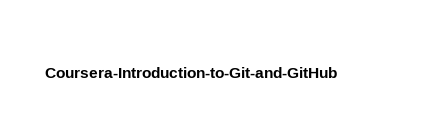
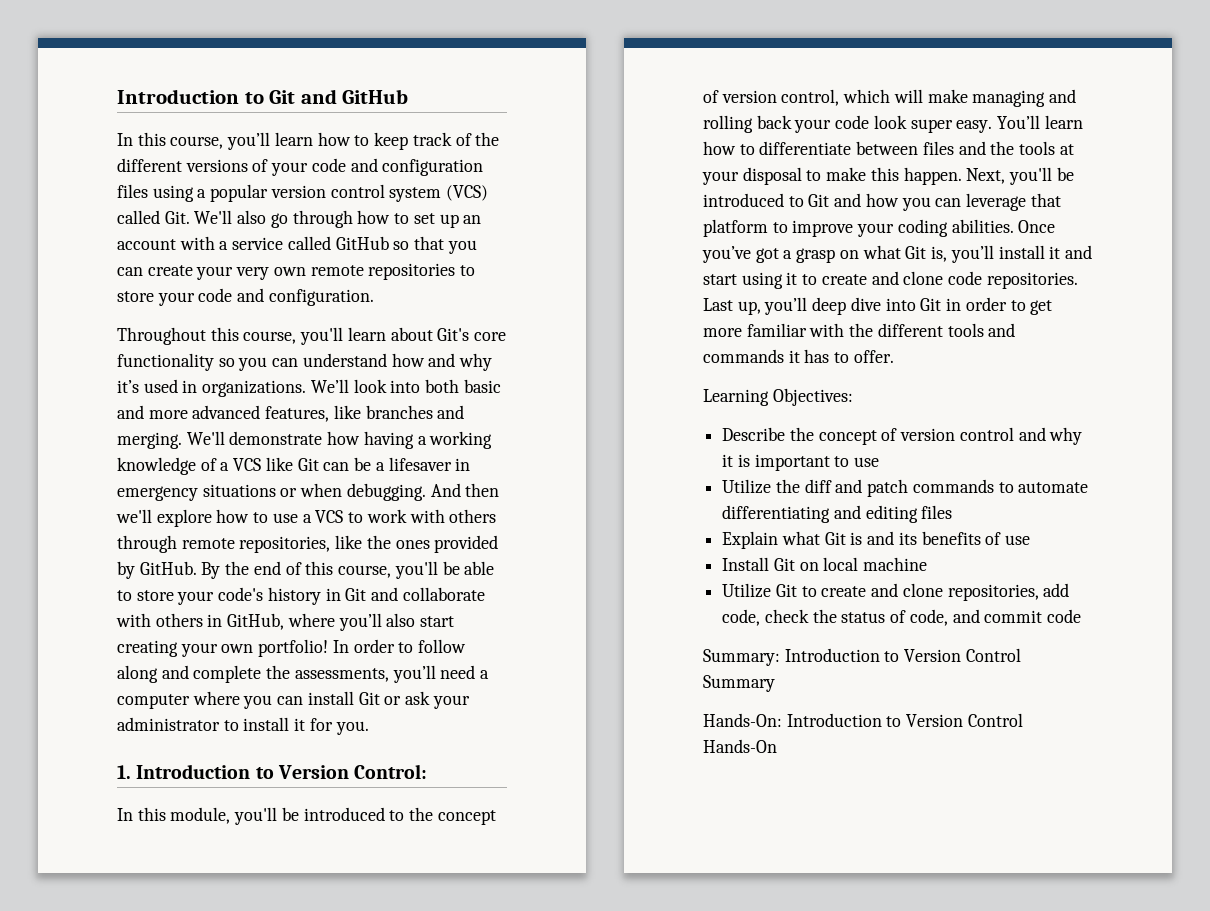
- Coursera-Introduction-to-Git-and-GitHub
+ Introduction to Git and GitHub
+ In this course, you’ll learn how to keep track of the different versions of your code and configuration files using a popular version control system (VCS) called Git. We'll also go through how to set up an account with a service called GitHub so that you can create your very own remote repositories to store your code and configuration.
+ Throughout this course, you'll learn about Git's core functionality so you can understand how and why it’s used in organizations. We’ll look into both basic and more advanced features, like branches and merging. We'll demonstrate how having a working knowledge of a VCS like Git can be a lifesaver in emergency situations or when debugging. And then we'll explore how to use a VCS to work with others through remote repositories, like the ones provided by GitHub. By the end of this course, you'll be able to store your code's history in Git and collaborate with others in GitHub, where you’ll also start creating your own portfolio! In order to follow along and complete the assessments, you’ll need a computer where you can install Git or ask your administrator to install it for you.
+ 1. Introduction to Version Control:
+ In this module, you'll be introduced to the concept of version control, which will make managing and rolling back your code look super easy. You’ll learn how to differentiate between files and the tools at your disposal to make this happen. Next, you'll be introduced to Git and how you can leverage that platform to improve your coding abilities. Once you’ve got a grasp on what Git is, you’ll install it and start using it to create and clone code repositories. Last up, you’ll deep dive into Git in order to get more familiar with the different tools and commands it has to offer.
+ Learning Objectives:
+ Describe the concept of version control and why it is important to use
+ Utilize the diff and patch commands to automate differentiating and editing files
+ Explain what Git is and its benefits of use
+ Install Git on local machine
+ Utilize Git to create and clone repositories, add code, check the status of code, and commit code
+ Summary: Introduction to Version Control Summary
+ Hands-On: Introduction to Version Control Hands-On

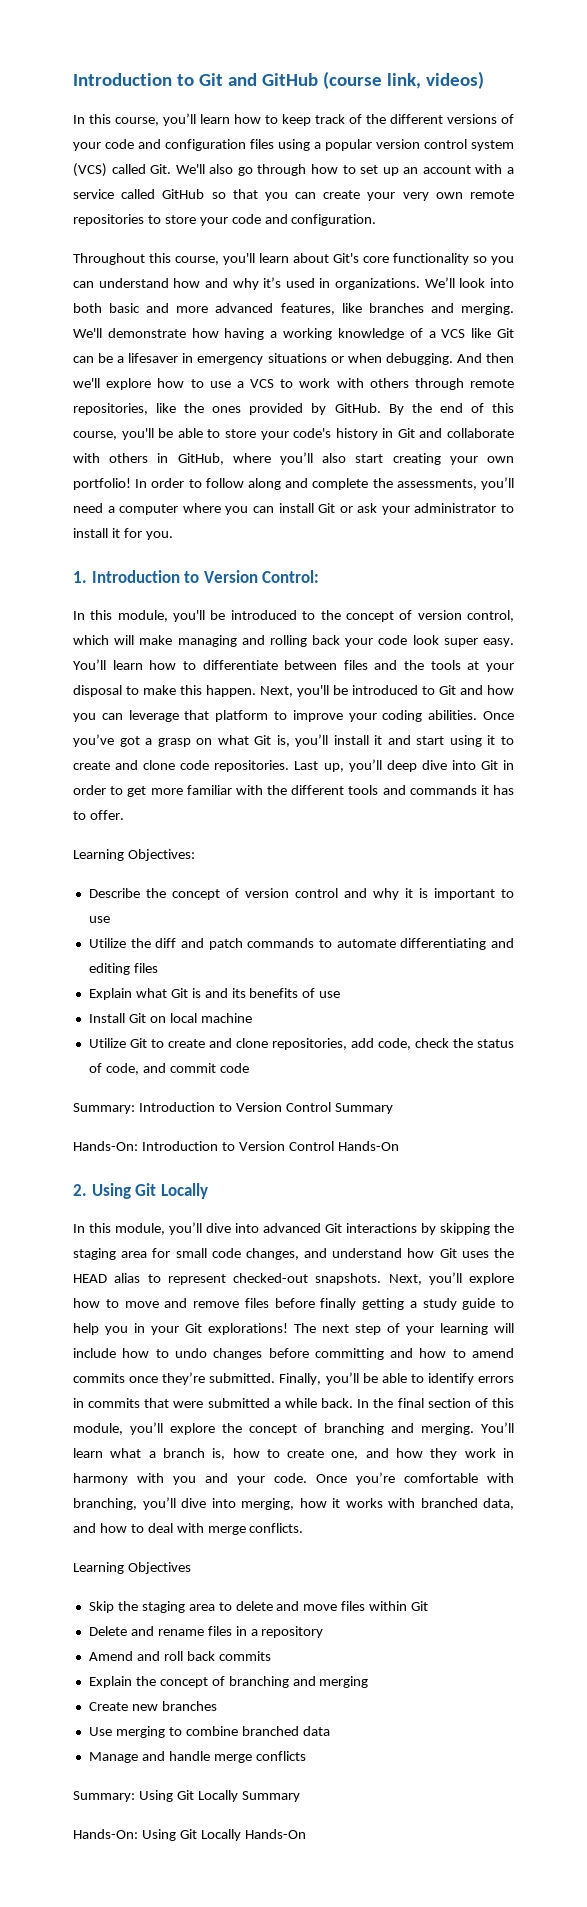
- Introduction to Git and GitHub
+ Introduction to Git and GitHub (course link, videos)
+ 2. Using Git Locally
+ In this module, you’ll dive into advanced Git interactions by skipping the staging area for small code changes, and understand how Git uses the HEAD alias to represent checked-out snapshots. Next, you’ll explore how to move and remove files before finally getting a study guide to help you in your Git explorations! The next step of your learning will include how to undo changes before committing and how to amend commits once they’re submitted. Finally, you’ll be able to identify errors in commits that were submitted a while back. In the final section of this module, you’ll explore the concept of branching and merging. You’ll learn what a branch is, how to create one, and how they work in harmony with you and your code. Once you’re comfortable with branching, you’ll dive into merging, how it works with branched data, and how to deal with merge conflicts.
+ Learning Objectives
+ Skip the staging area to delete and move files within Git
+ Delete and rename files in a repository
+ Amend and roll back commits
+ Explain the concept of branching and merging
+ Create new branches
+ Use merging to combine branched data
+ Manage and handle merge conflicts
+ Summary: Using Git Locally Summary
+ Hands-On: Using Git Locally Hands-On

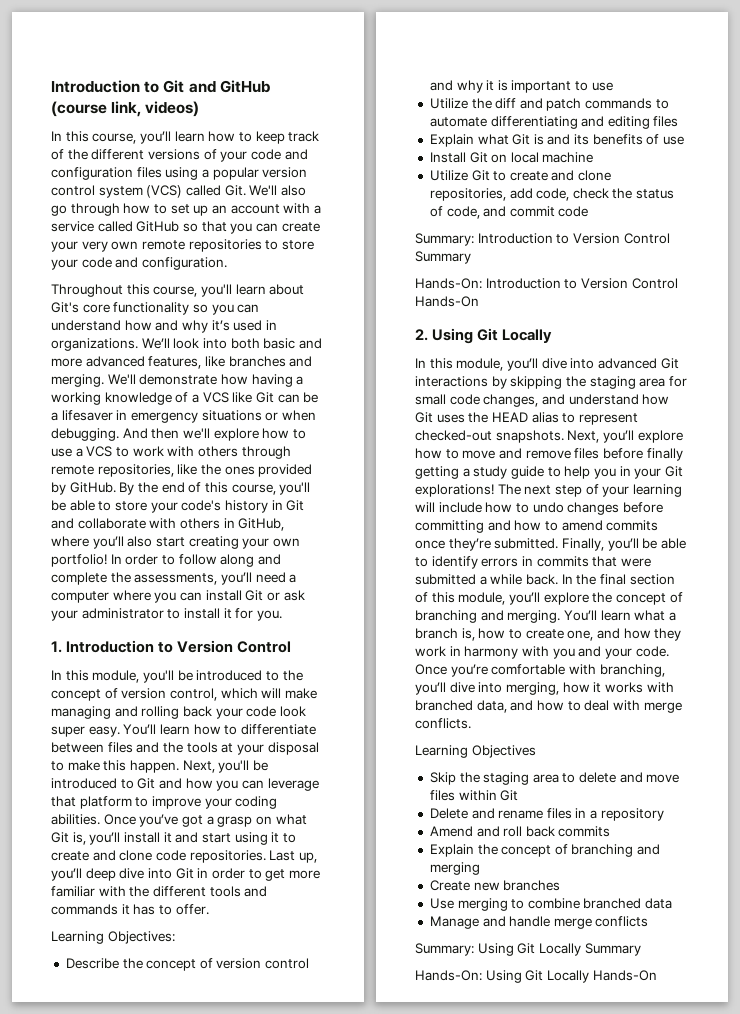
- 1. Introduction to Version Control:
+ 1. Introduction to Version Control

